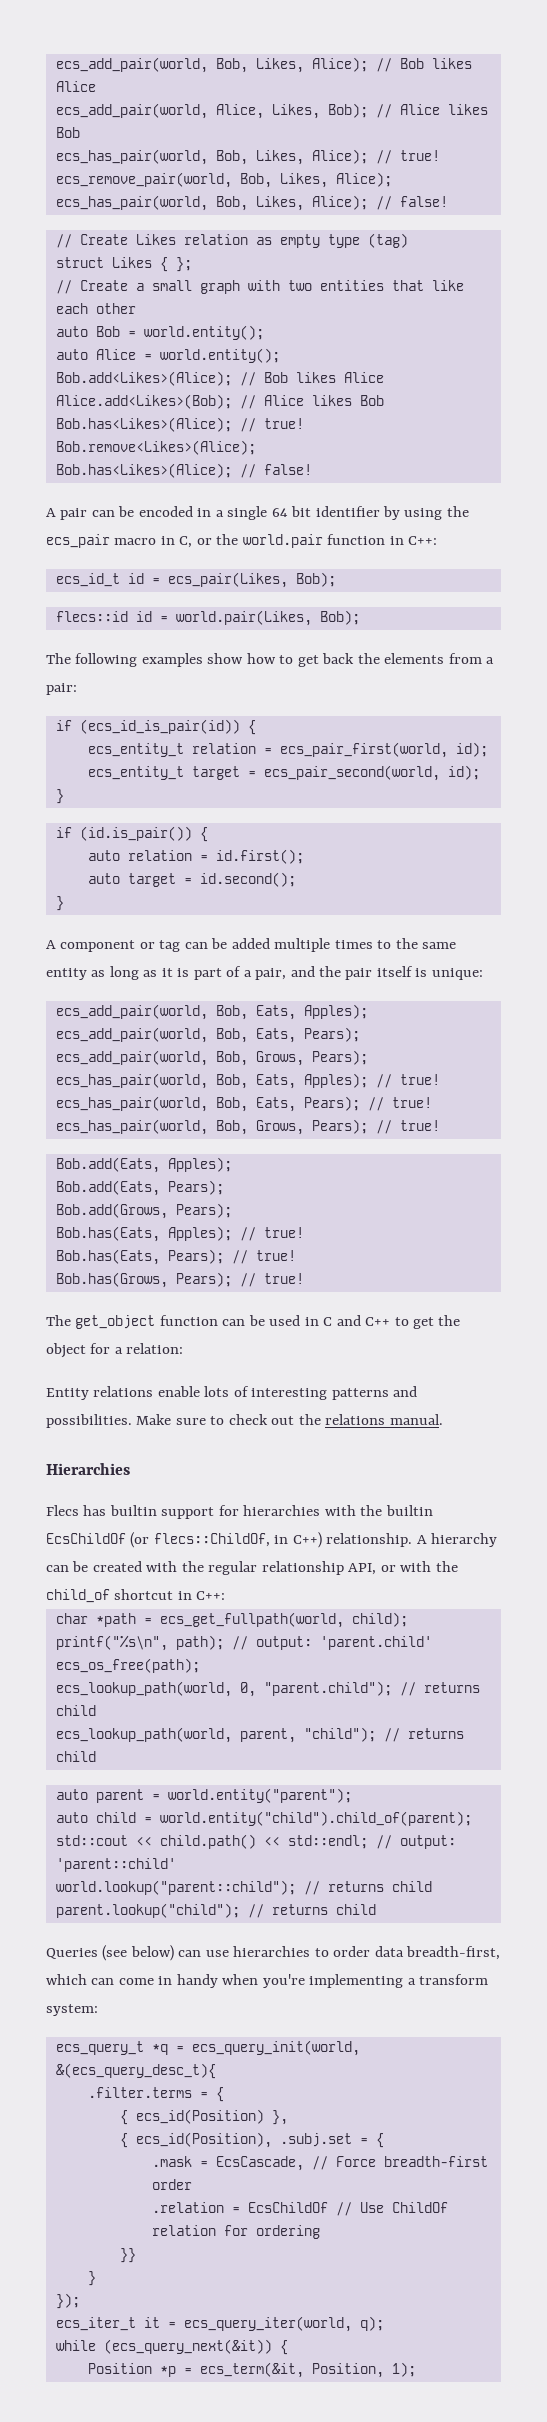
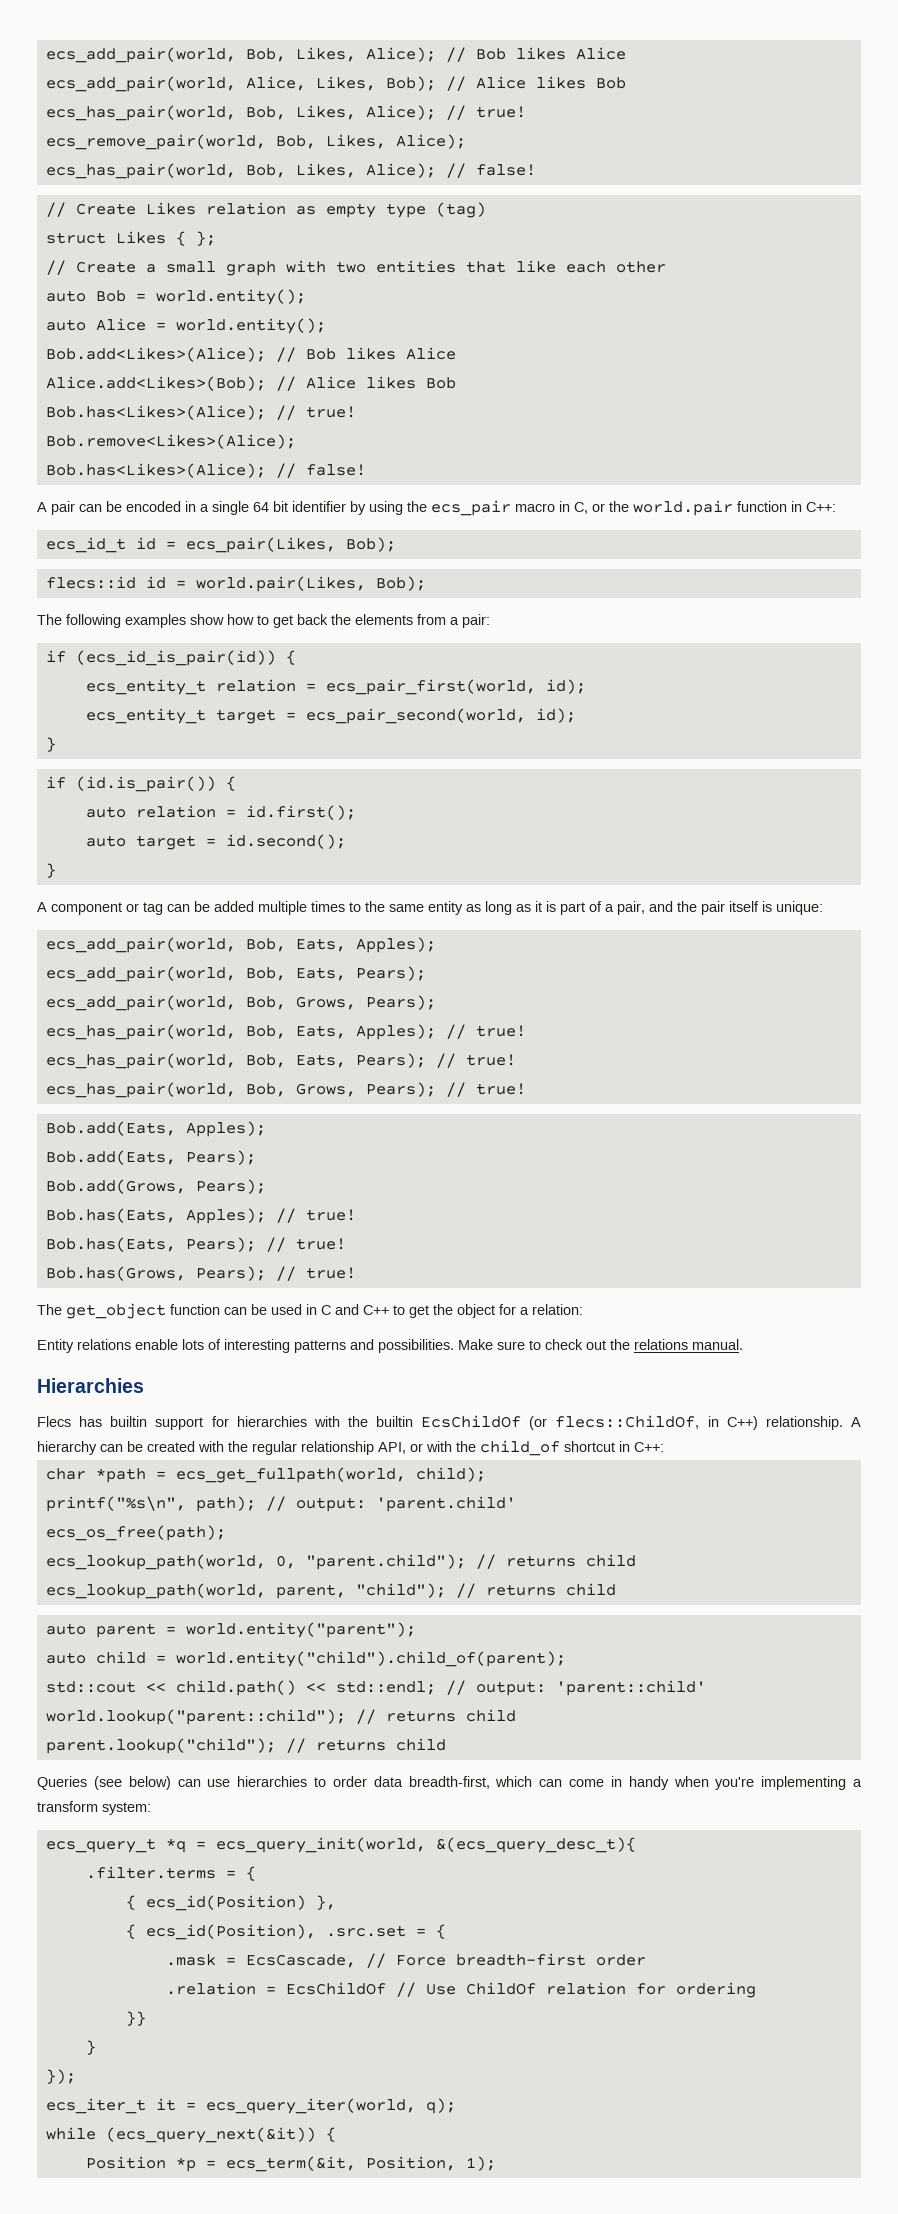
- { ecs_id(Position), .subj.set = {
+ { ecs_id(Position), .src.set = {

